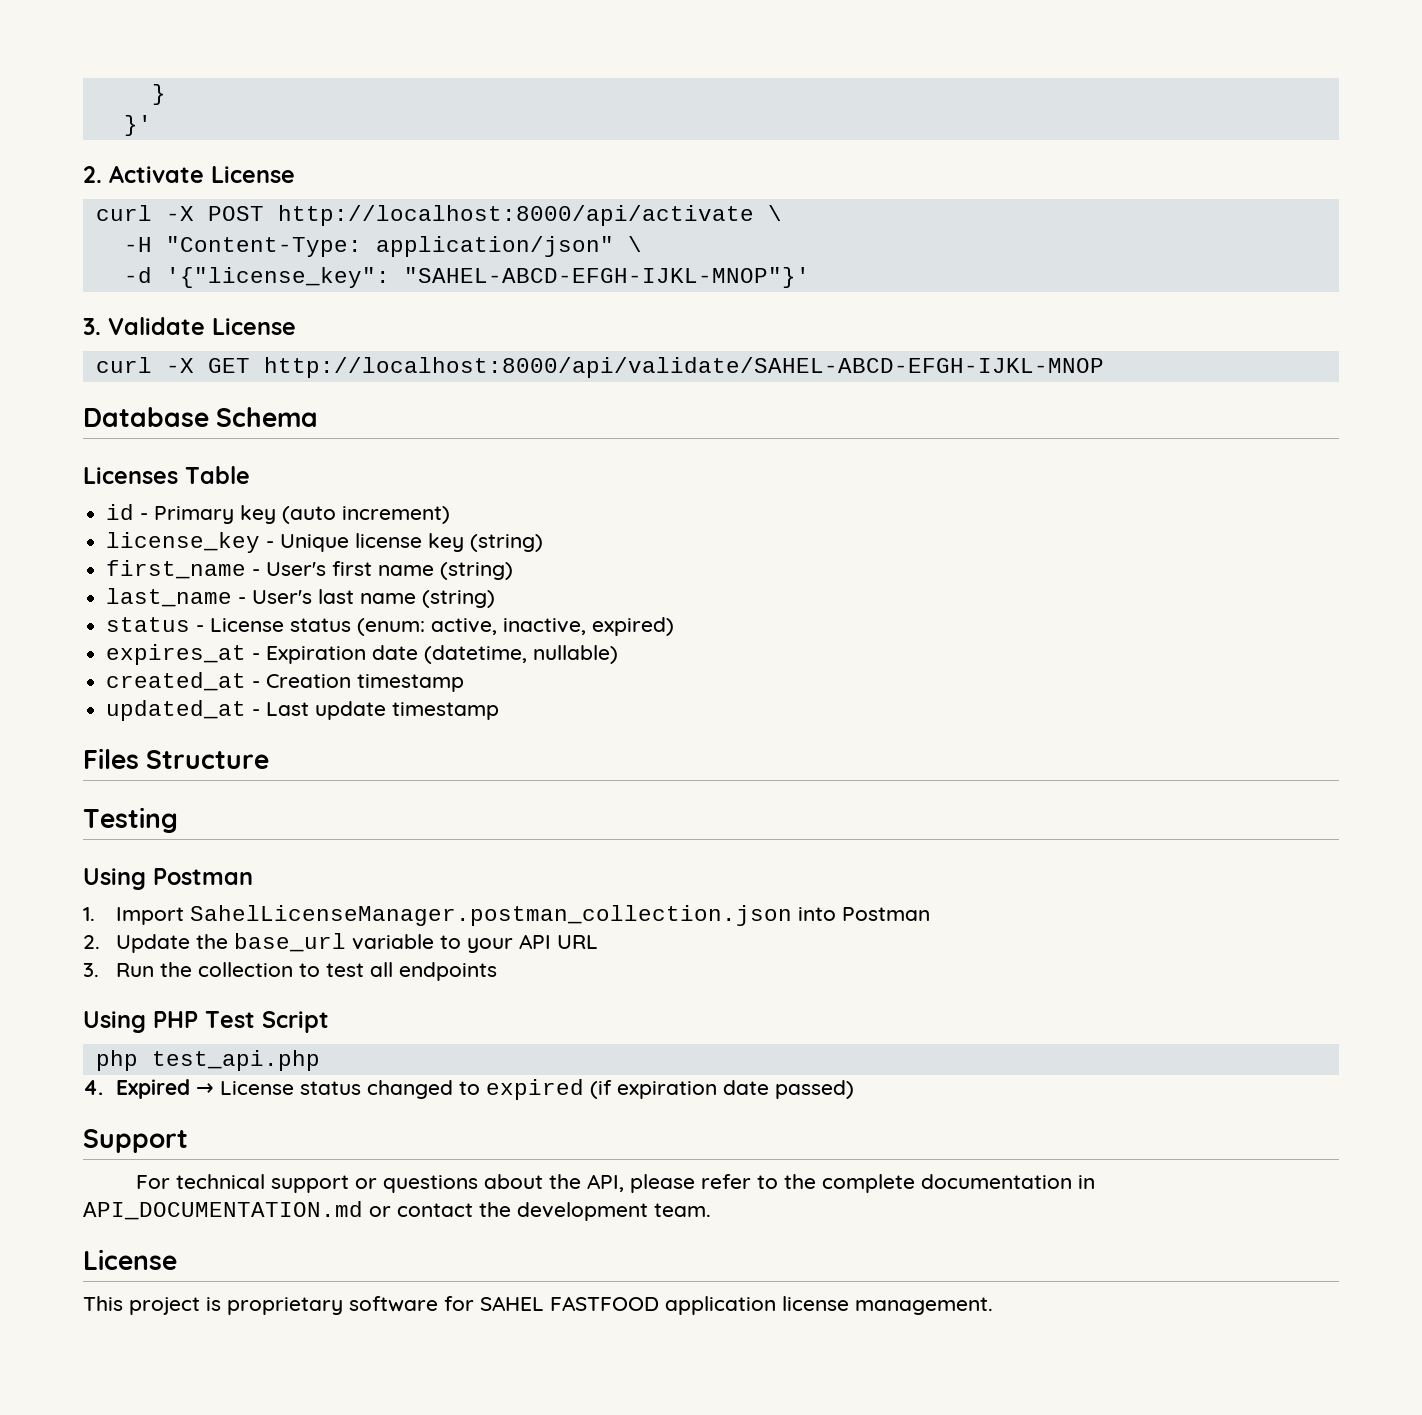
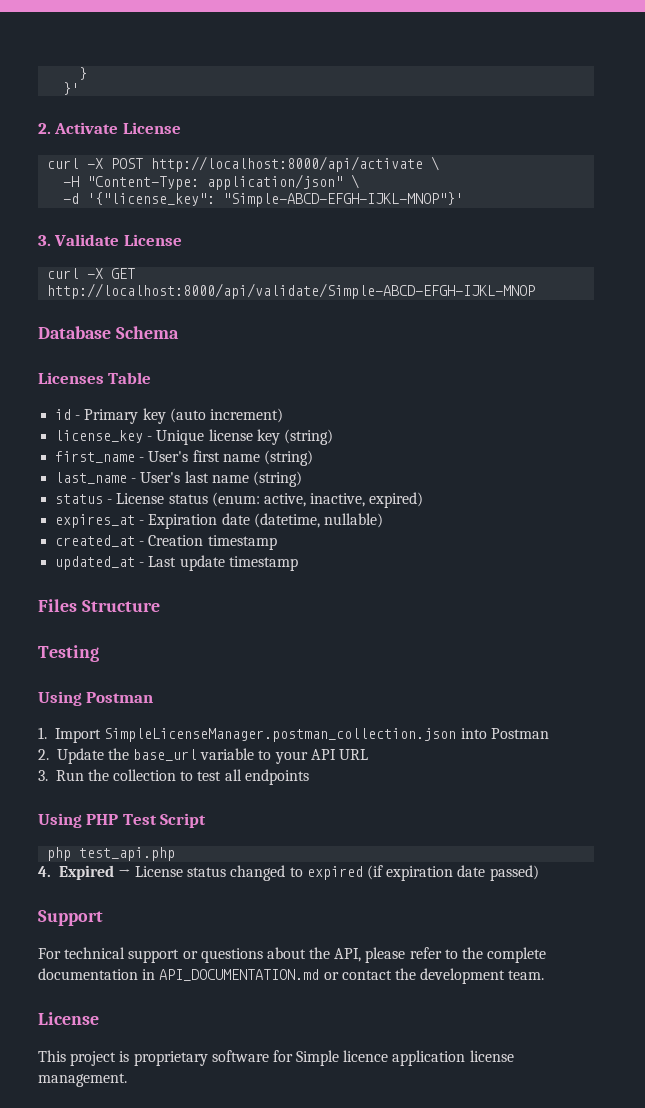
- -d '{"license_key": "SAHEL-ABCD-EFGH-IJKL-MNOP"}'
+ -d '{"license_key": "Simple-ABCD-EFGH-IJKL-MNOP"}'
- curl -X GET http://localhost:8000/api/validate/SAHEL-ABCD-EFGH-IJKL-MNOP
+ curl -X GET http://localhost:8000/api/validate/Simple-ABCD-EFGH-IJKL-MNOP
- 1. Import SahelLicenseManager.postman_collection.json into Postman
+ 1. Import SimpleLicenseManager.postman_collection.json into Postman
- This project is proprietary software for SAHEL FASTFOOD application license management.
+ This project is proprietary software for Simple licence application license management.

